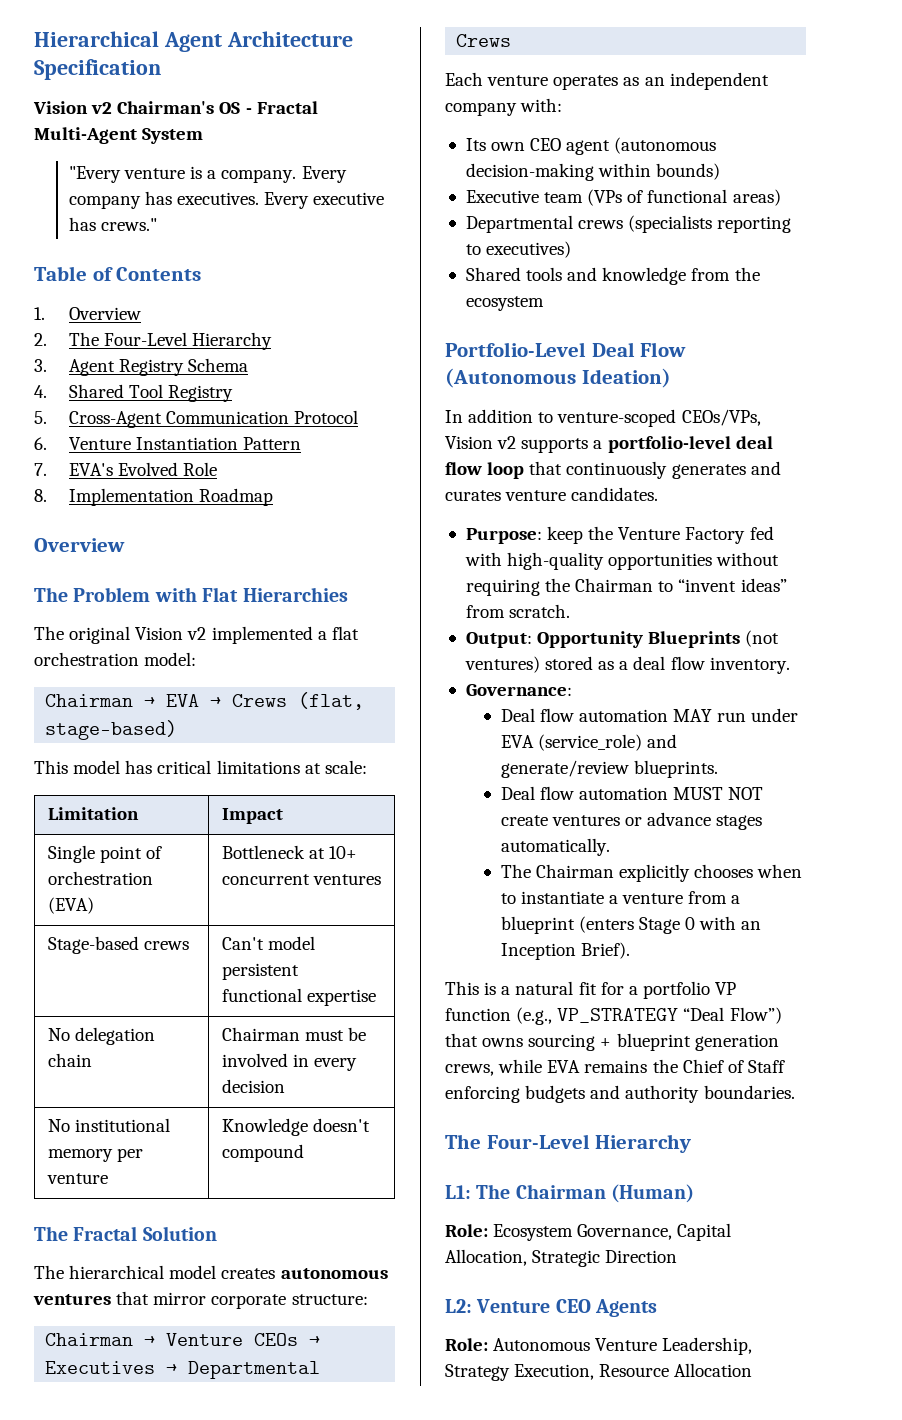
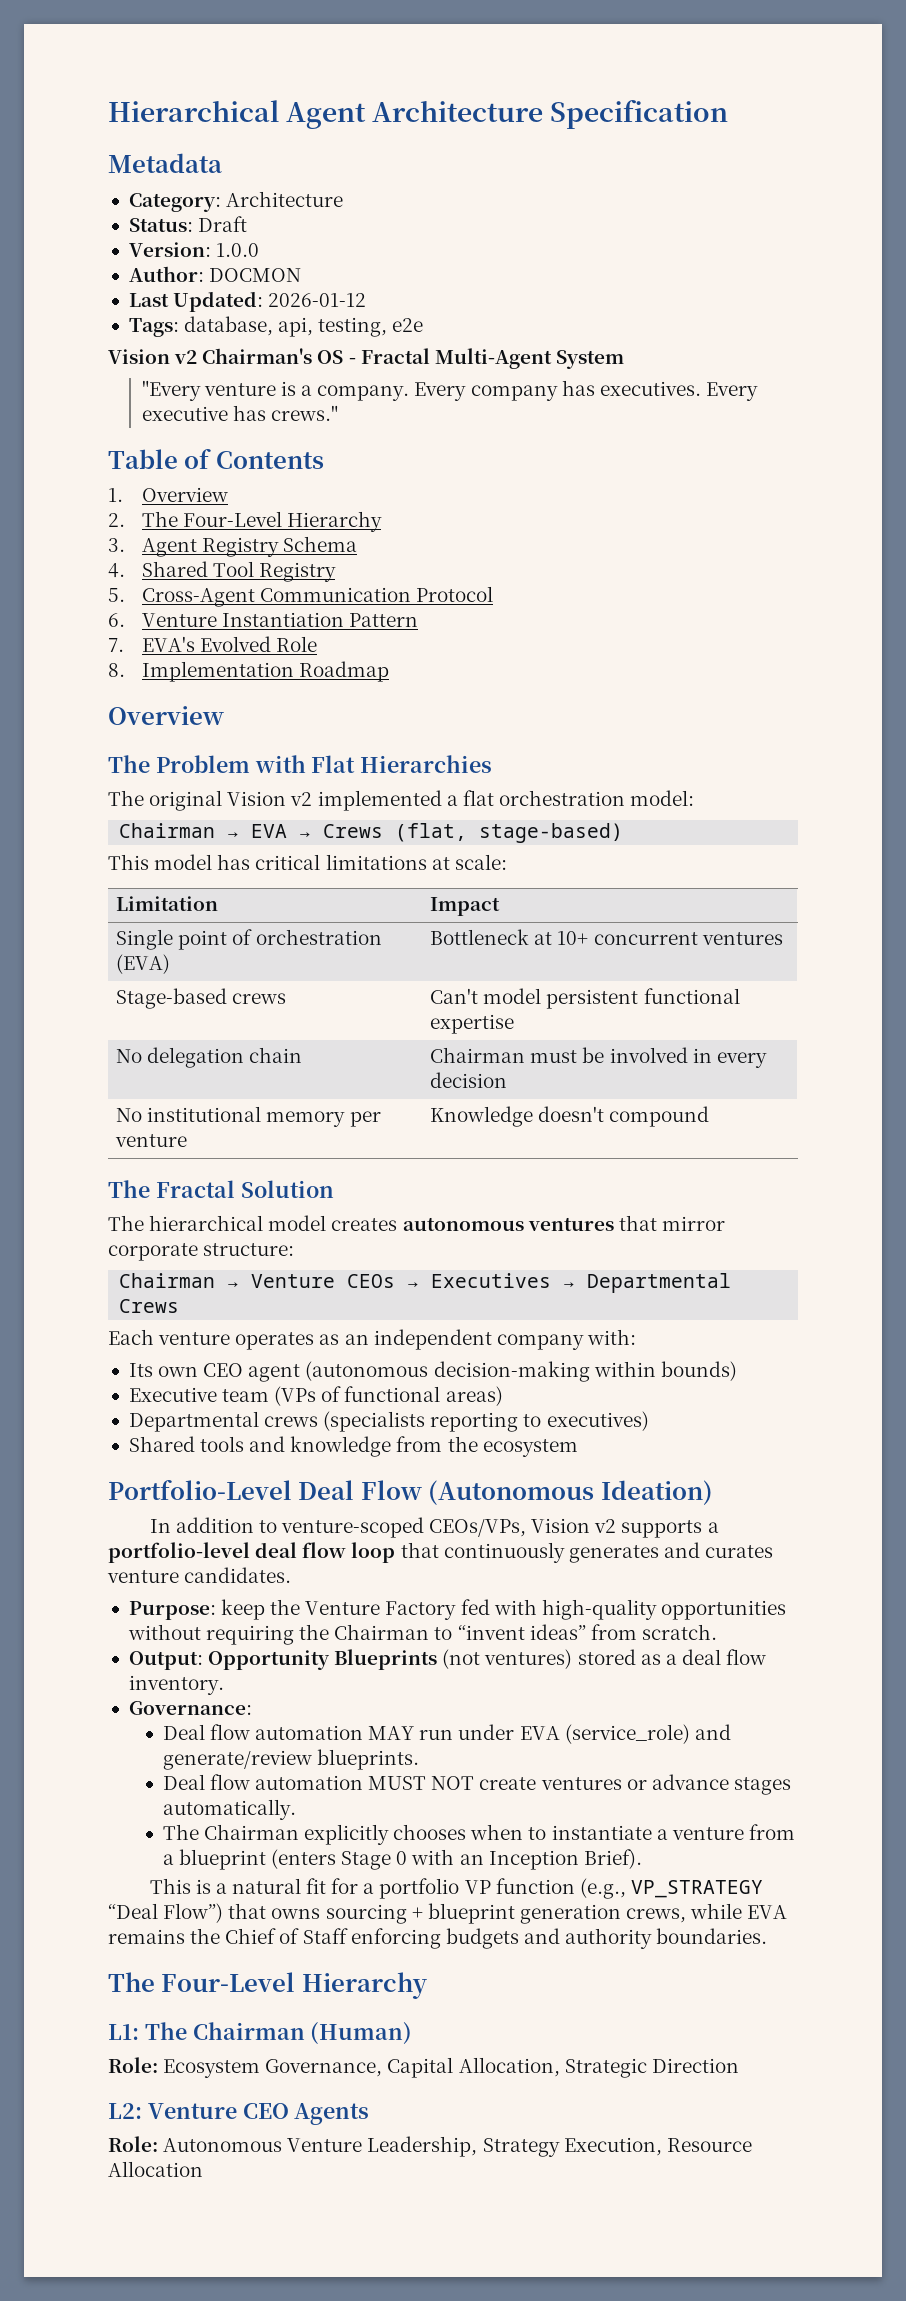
+ Metadata
+ Category: Architecture
+ Status: Draft
+ Version: 1.0.0
+ Author: DOCMON
+ Last Updated: 2026-01-12
+ Tags: database, api, testing, e2e

